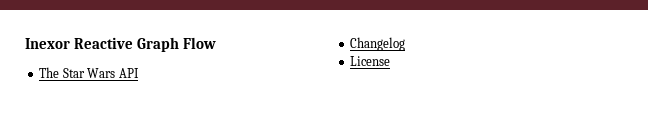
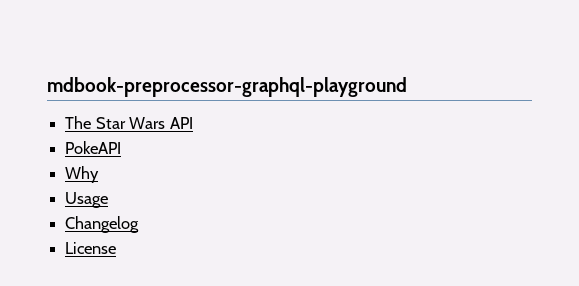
- Inexor Reactive Graph Flow
+ mdbook-preprocessor-graphql-playground
+ PokeAPI
+ Why
+ Usage

